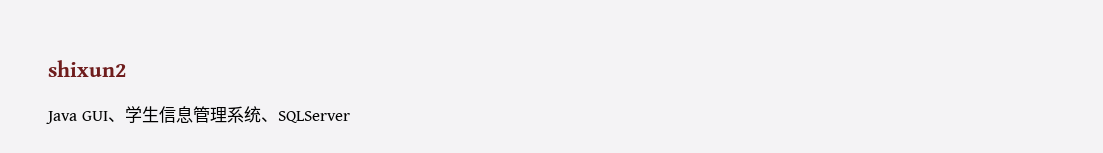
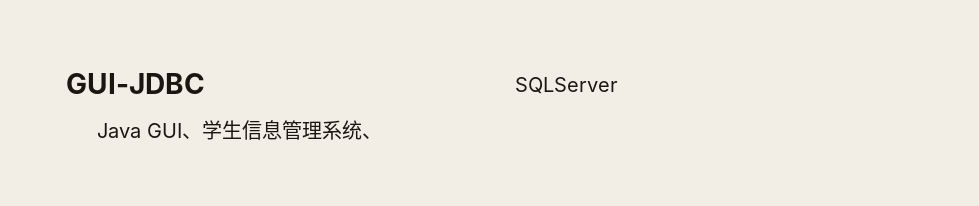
- shixun2
+ GUI-JDBC

